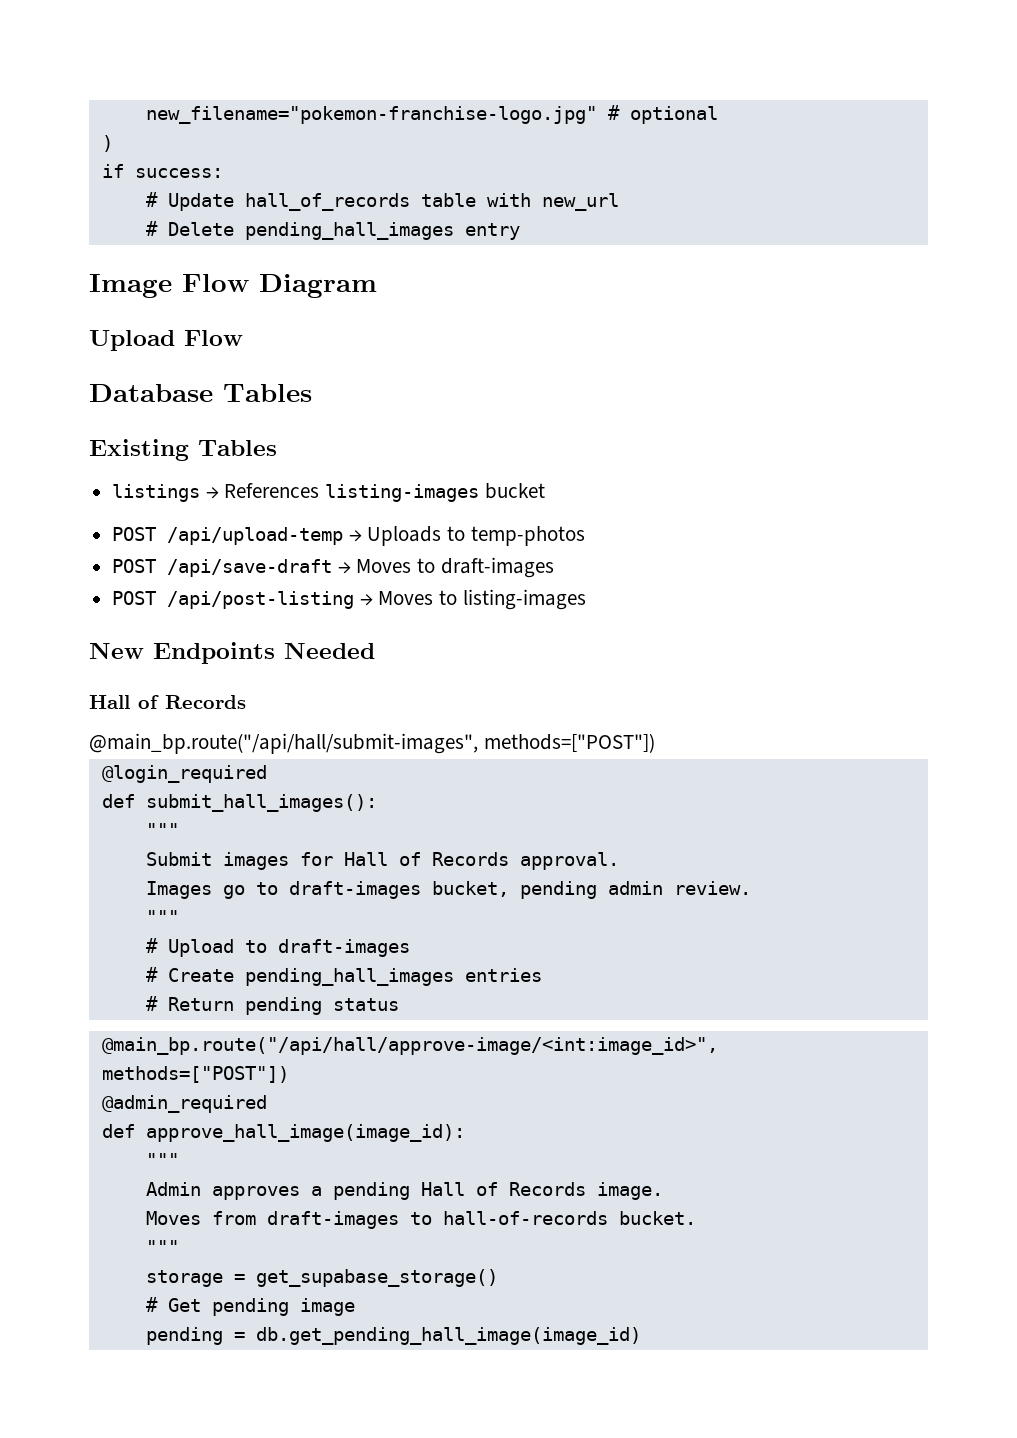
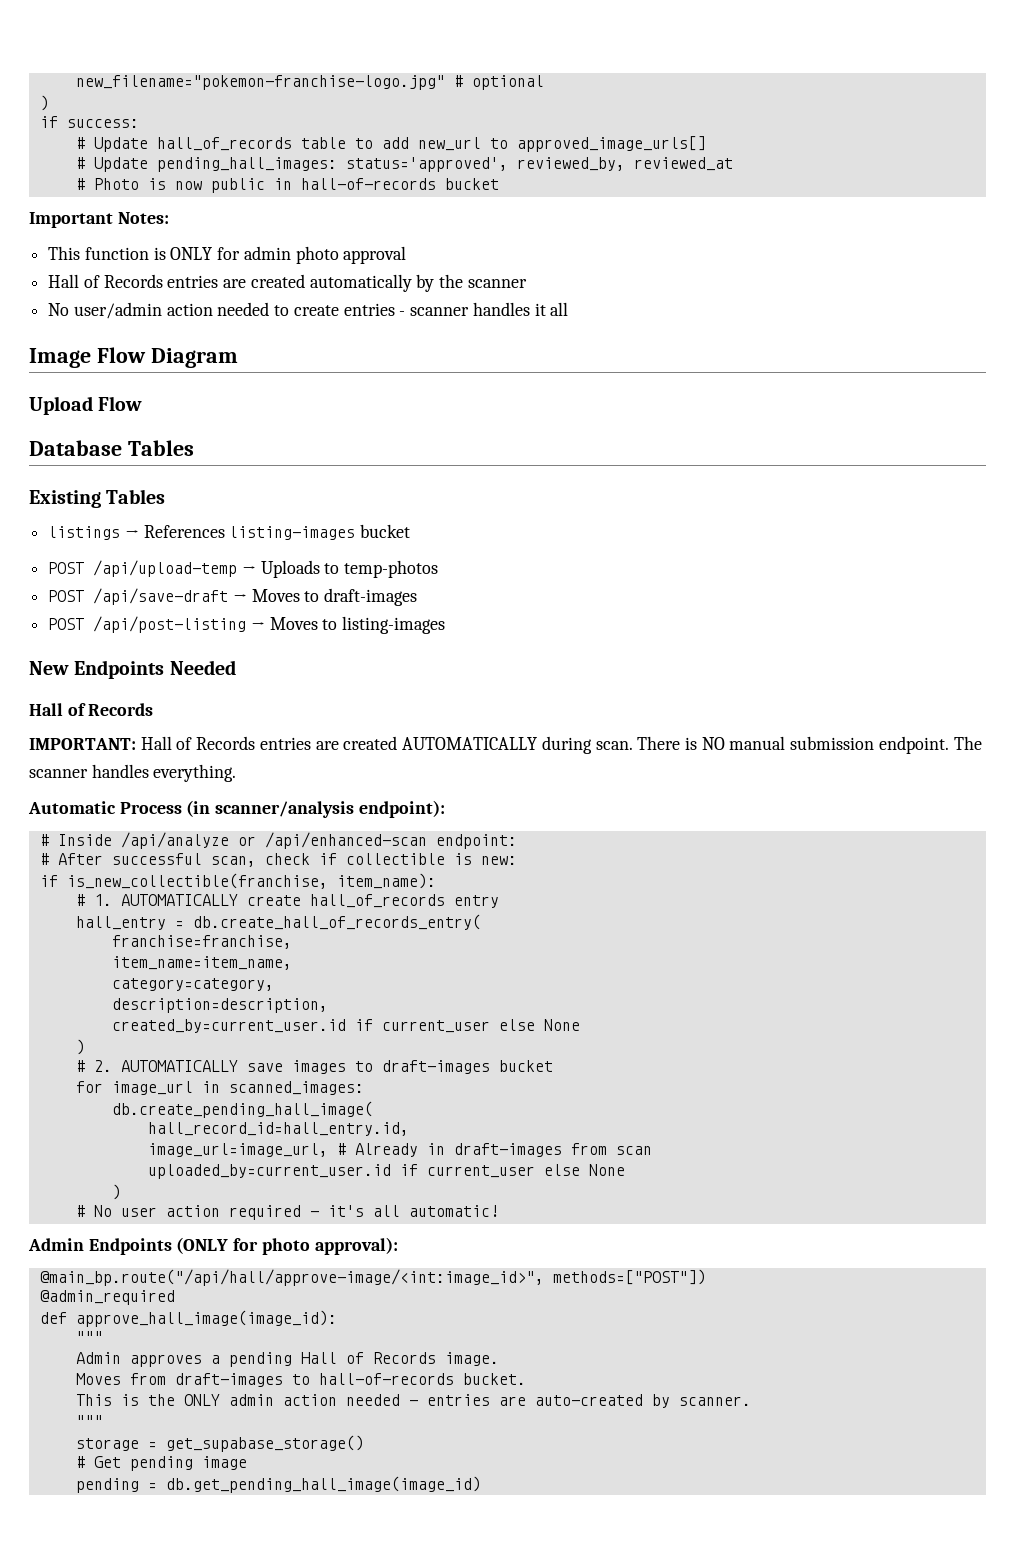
- # Update hall_of_records table with new_url
- # Delete pending_hall_images entry
+ # Update hall_of_records table to add new_url to approved_image_urls[]
+ # Update pending_hall_images: status='approved', reviewed_by, reviewed_at
+ # Photo is now public in hall-of-records bucket
+ Important Notes:
+ This function is ONLY for admin photo approval
+ Hall of Records entries are created automatically by the scanner
+ No user/admin action needed to create entries - scanner handles it all
- @main_bp.route("/api/hall/submit-images", methods=["POST"])
- @login_required
- def submit_hall_images():
- """
- Submit images for Hall of Records approval.
- Images go to draft-images bucket, pending admin review.
- """
- # Upload to draft-images
- # Create pending_hall_images entries
- # Return pending status
+ IMPORTANT: Hall of Records entries are created AUTOMATICALLY during scan. There is NO manual submission endpoint. The scanner handles everything.
+ Automatic Process (in scanner/analysis endpoint):
+ # Inside /api/analyze or /api/enhanced-scan endpoint:
+ # After successful scan, check if collectible is new:
+ if is_new_collectible(franchise, item_name):
+ # 1. AUTOMATICALLY create hall_of_records entry
+ hall_entry = db.create_hall_of_records_entry(
+ franchise=franchise,
+ item_name=item_name,
+ category=category,
+ description=description,
+ created_by=current_user.id if current_user else None
+ )
+ # 2. AUTOMATICALLY save images to draft-images bucket
+ for image_url in scanned_images:
+ db.create_pending_hall_image(
+ hall_record_id=hall_entry.id,
+ image_url=image_url, # Already in draft-images from scan
+ uploaded_by=current_user.id if current_user else None
+ )
+ # No user action required - it's all automatic!
+ Admin Endpoints (ONLY for photo approval):
+ This is the ONLY admin action needed - entries are auto-created by scanner.

